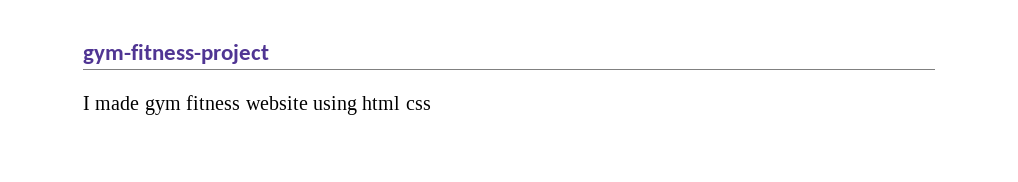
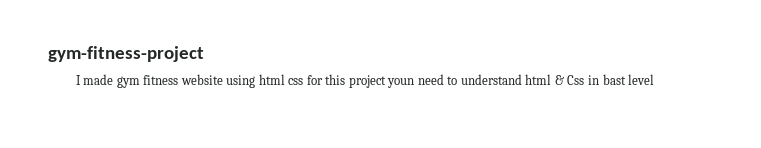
- I made gym fitness website using html css
+ I made gym fitness website using html css for this project youn need to understand html & Css in bast level

